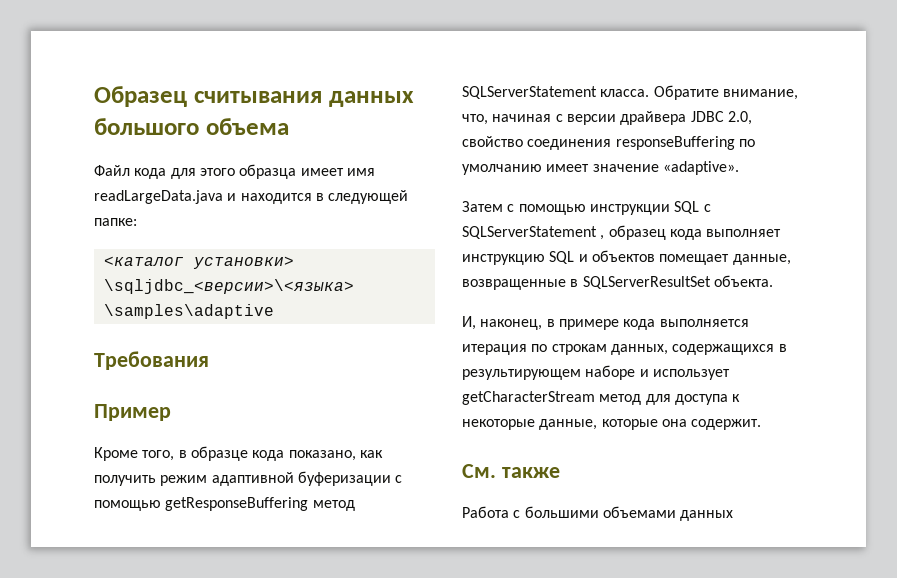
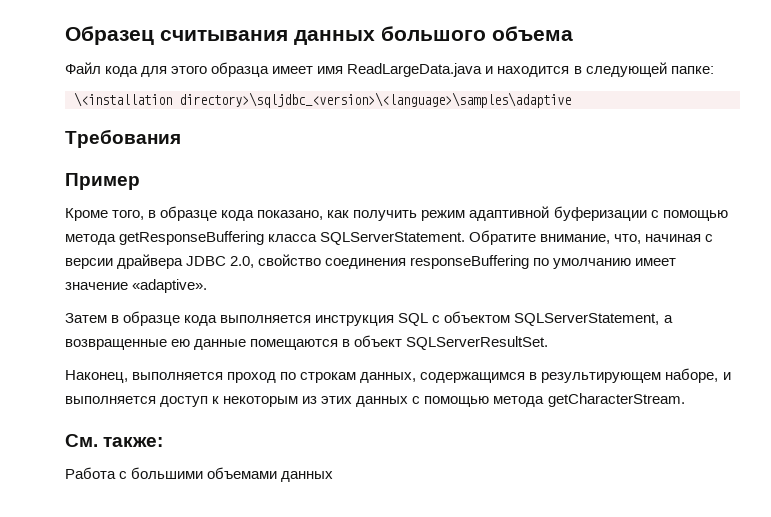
- Файл кода для этого образца имеет имя readLargeData.java и находится в следующей папке:
+ Файл кода для этого образца имеет имя ReadLargeData.java и находится в следующей папке:
- <каталог установки> \sqljdbc_<версии>\<языка> \samples\adaptive
+ \<installation directory>\sqljdbc_<version>\<language>\samples\adaptive
- Кроме того, в образце кода показано, как получить режим адаптивной буферизации с помощью getResponseBuffering метод SQLServerStatement класса.
+ Кроме того, в образце кода показано, как получить режим адаптивной буферизации с помощью метода getResponseBuffering класса SQLServerStatement.
- Затем с помощью инструкции SQL с SQLServerStatement , образец кода выполняет инструкцию SQL и объектов помещает данные, возвращенные в SQLServerResultSet объекта.
- И, наконец, в примере кода выполняется итерация по строкам данных, содержащихся в результирующем наборе и использует getCharacterStream метод для доступа к некоторые данные, которые она содержит.
+ Затем в образце кода выполняется инструкция SQL с объектом SQLServerStatement, а возвращенные ею данные помещаются в объект SQLServerResultSet.
+ Наконец, выполняется проход по строкам данных, содержащимся в результирующем наборе, и выполняется доступ к некоторым из этих данных с помощью метода getCharacterStream.
- См. также
+ См. также:

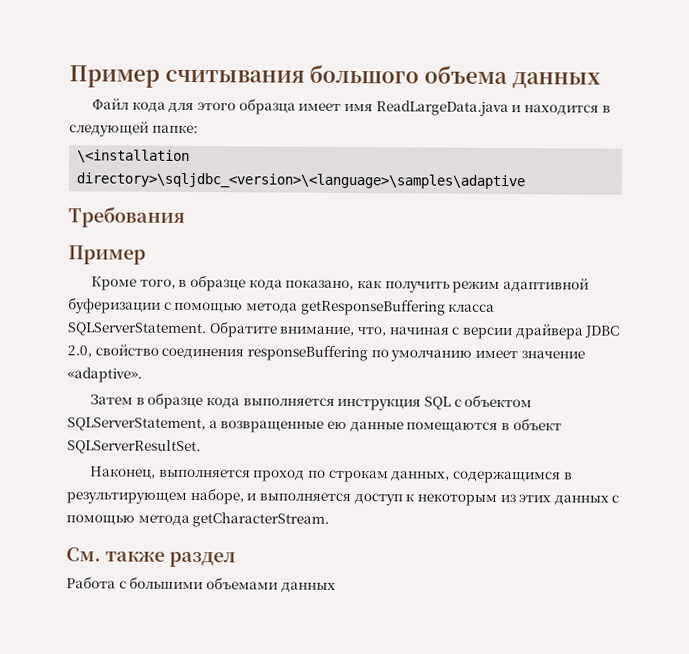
- Образец считывания данных большого объема
+ Пример считывания большого объема данных
- См. также:
+ См. также раздел

